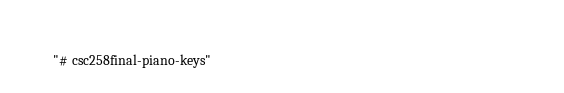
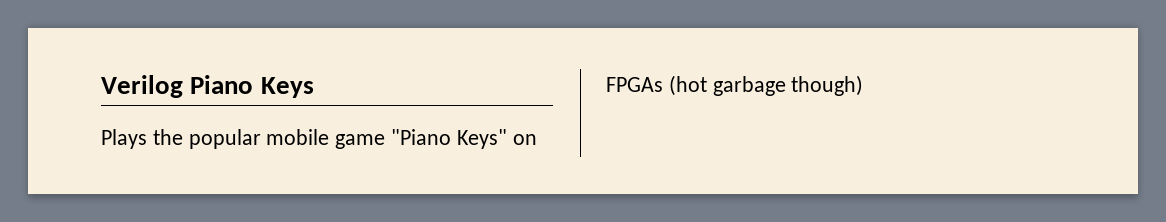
- "# csc258final-piano-keys"
+ Verilog Piano Keys
+ Plays the popular mobile game "Piano Keys" on FPGAs (hot garbage though)

